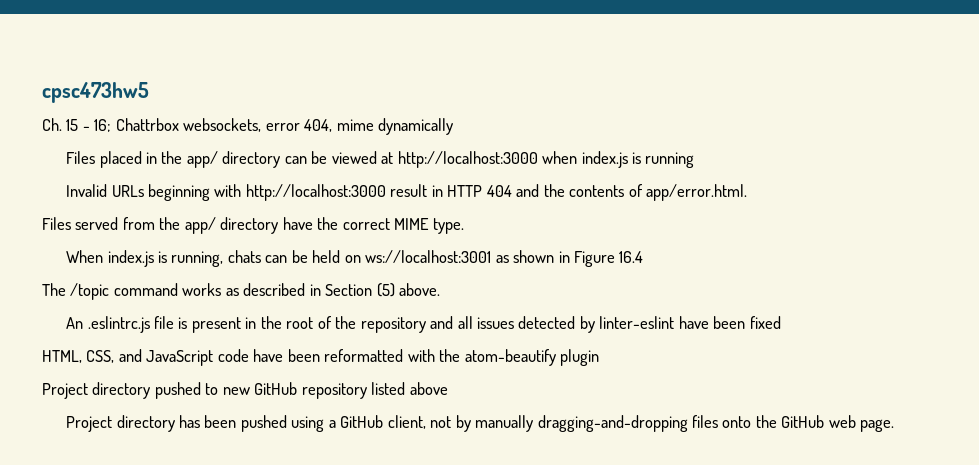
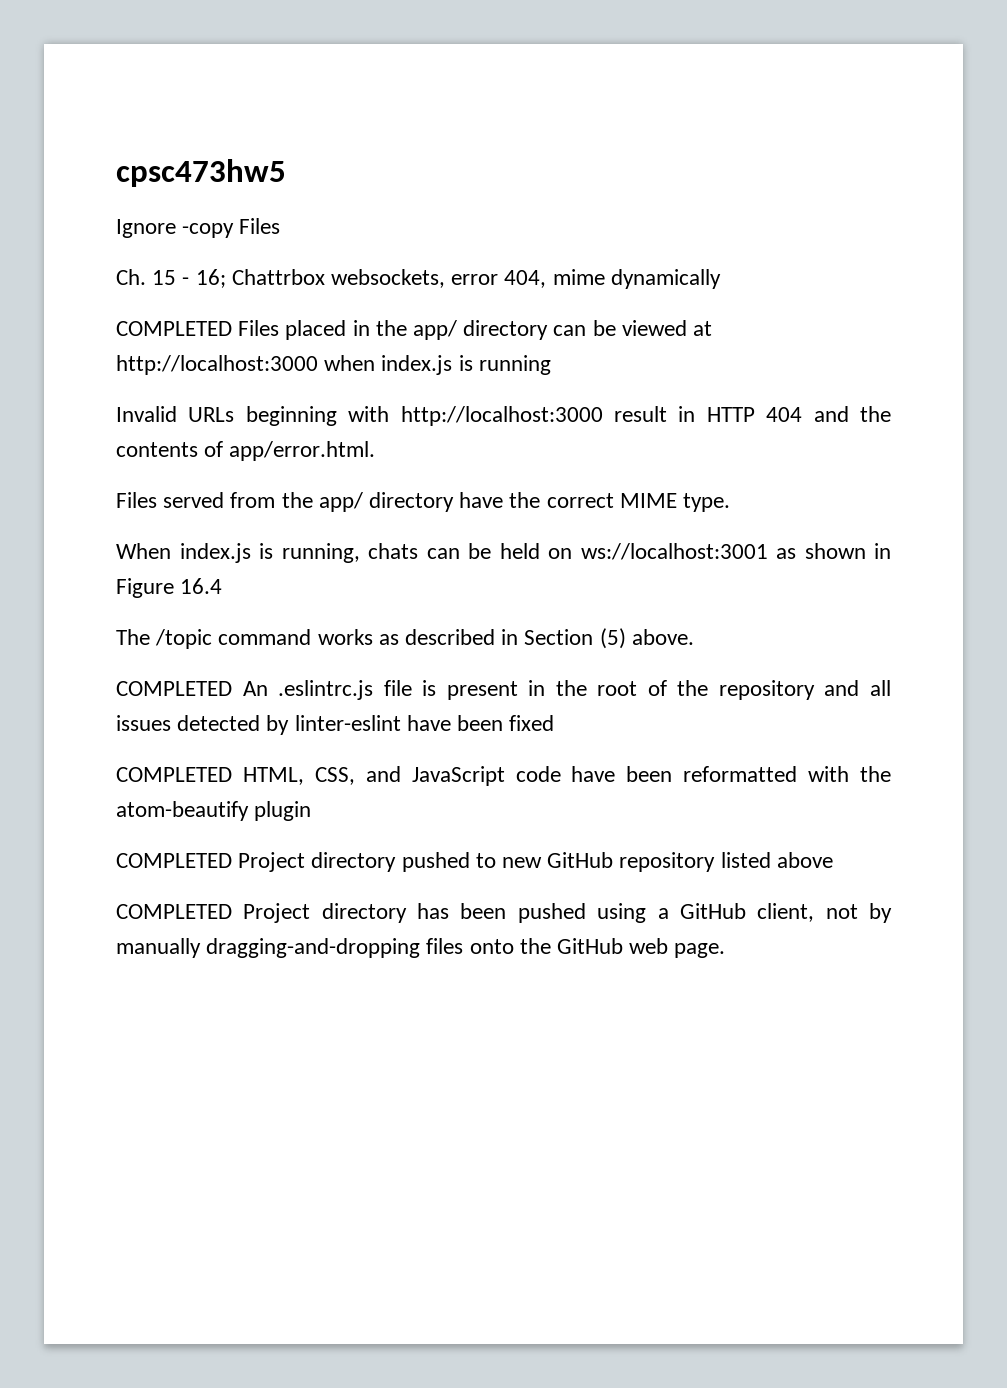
+ Ignore -copy Files
- Files placed in the app/ directory can be viewed at http://localhost:3000 when index.js is running
+ COMPLETED Files placed in the app/ directory can be viewed at http://localhost:3000 when index.js is running
- An .eslintrc.js file is present in the root of the repository and all issues detected by linter-eslint have been fixed
+ COMPLETED An .eslintrc.js file is present in the root of the repository and all issues detected by linter-eslint have been fixed
- HTML, CSS, and JavaScript code have been reformatted with the atom-beautify plugin
+ COMPLETED HTML, CSS, and JavaScript code have been reformatted with the atom-beautify plugin
- Project directory pushed to new GitHub repository listed above
+ COMPLETED Project directory pushed to new GitHub repository listed above
- Project directory has been pushed using a GitHub client, not by manually dragging-and-dropping files onto the GitHub web page.
+ COMPLETED Project directory has been pushed using a GitHub client, not by manually dragging-and-dropping files onto the GitHub web page.

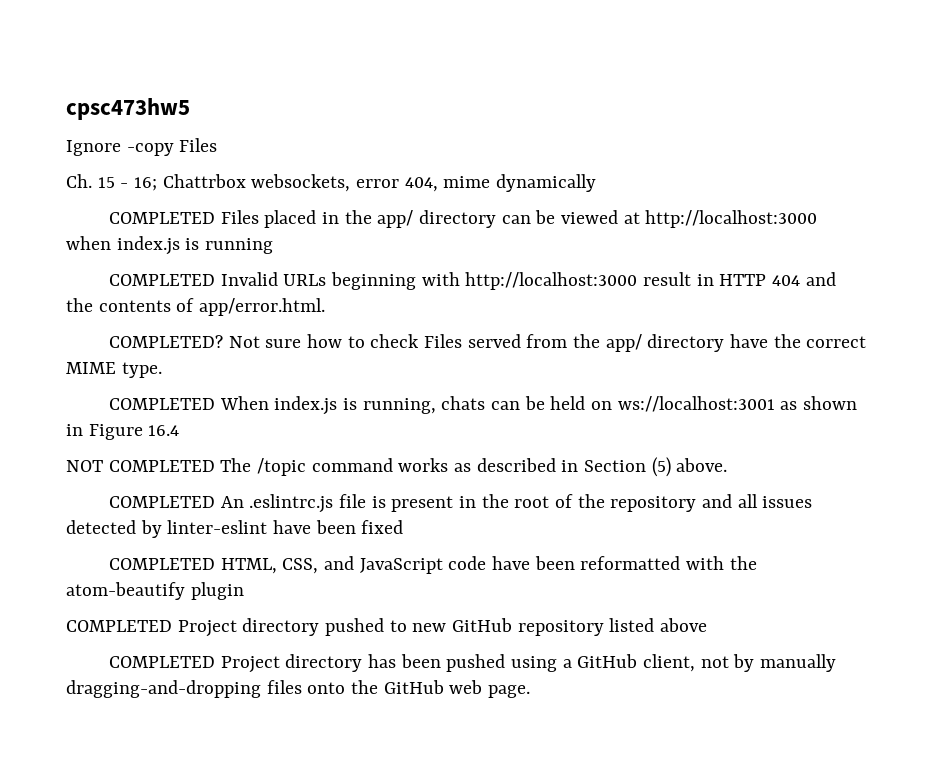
- Invalid URLs beginning with http://localhost:3000 result in HTTP 404 and the contents of app/error.html.
+ COMPLETED Invalid URLs beginning with http://localhost:3000 result in HTTP 404 and the contents of app/error.html.
- Files served from the app/ directory have the correct MIME type.
+ COMPLETED? Not sure how to check Files served from the app/ directory have the correct MIME type.
- When index.js is running, chats can be held on ws://localhost:3001 as shown in Figure 16.4
+ COMPLETED When index.js is running, chats can be held on ws://localhost:3001 as shown in Figure 16.4
- The /topic command works as described in Section (5) above.
+ NOT COMPLETED The /topic command works as described in Section (5) above.

